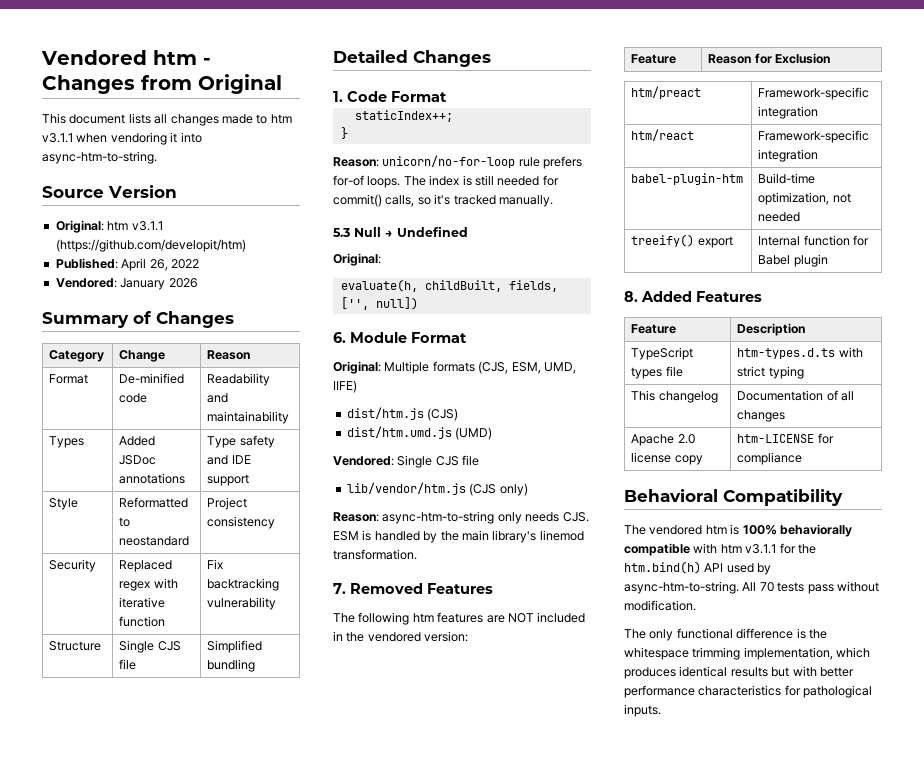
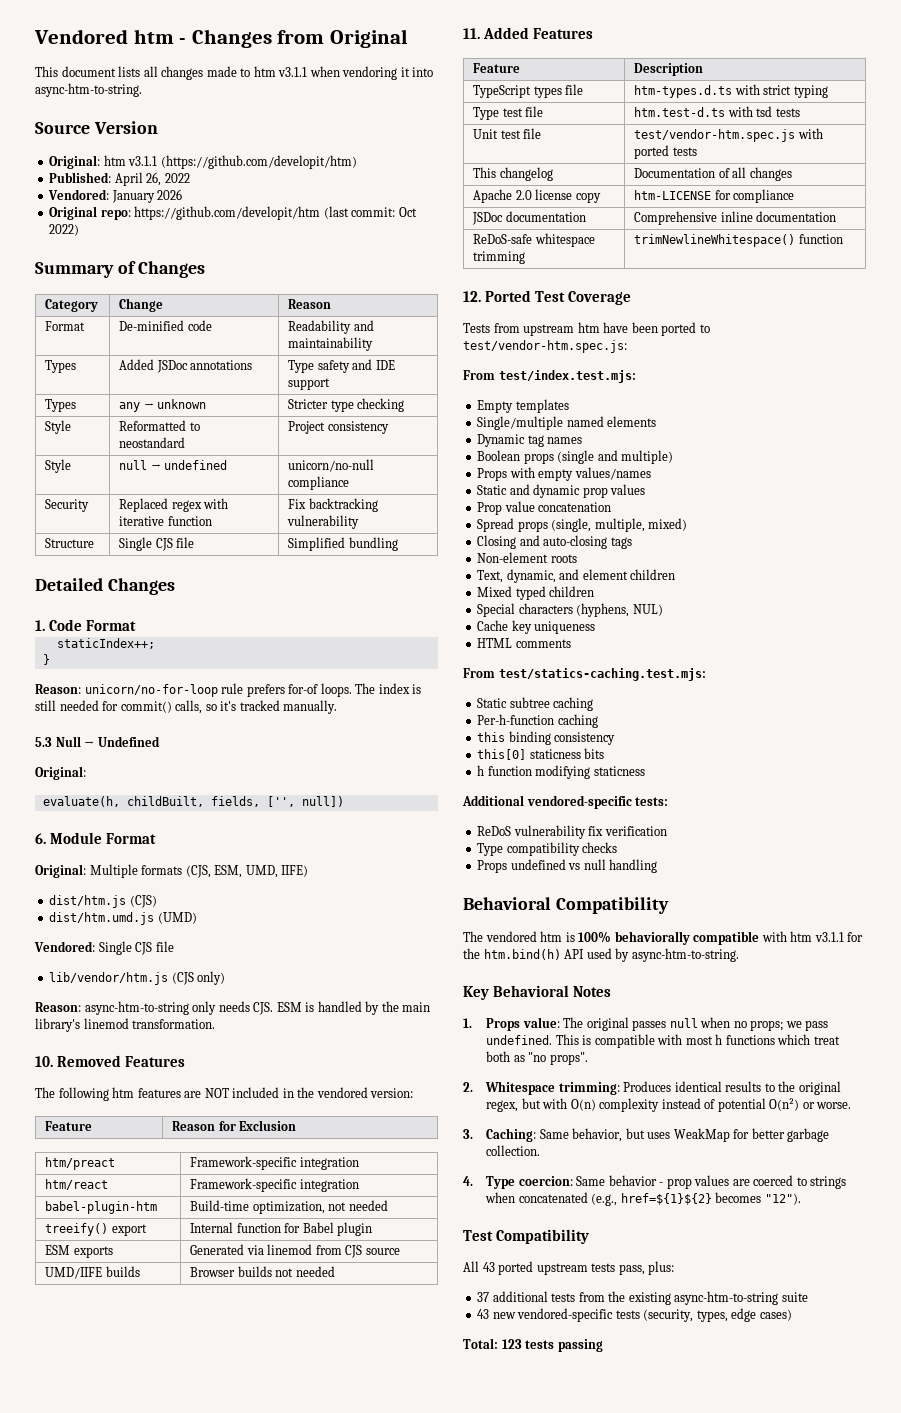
+ Original repo: https://github.com/developit/htm (last commit: Oct 2022)
+ Types | any → unknown | Stricter type checking
+ Style | null → undefined | unicorn/no-null compliance
- 7. Removed Features
+ 10. Removed Features
- 8. Added Features
+ ESM exports | Generated via linemod from CJS source
+ UMD/IIFE builds | Browser builds not needed
+ 11. Added Features
+ Type test file | htm.test-d.ts with tsd tests
+ Unit test file | test/vendor-htm.spec.js with ported tests
+ JSDoc documentation | Comprehensive inline documentation
+ ReDoS-safe whitespace trimming | trimNewlineWhitespace() function
+ 12. Ported Test Coverage
+ Tests from upstream htm have been ported to test/vendor-htm.spec.js:
+ From test/index.test.mjs:
+ Empty templates
+ Single/multiple named elements
+ Dynamic tag names
+ Boolean props (single and multiple)
+ Props with empty values/names
+ Static and dynamic prop values
+ Prop value concatenation
+ Spread props (single, multiple, mixed)
+ Closing and auto-closing tags
+ Non-element roots
+ Text, dynamic, and element children
+ Mixed typed children
+ Special characters (hyphens, NUL)
+ Cache key uniqueness
+ HTML comments
+ From test/statics-caching.test.mjs:
+ Static subtree caching
+ Per-h-function caching
+ this binding consistency
+ this[0] staticness bits
+ h function modifying staticness
+ Additional vendored-specific tests:
+ ReDoS vulnerability fix verification
+ Type compatibility checks
+ Props undefined vs null handling
- The vendored htm is 100% behaviorally compatible with htm v3.1.1 for the htm.bind(h) API used by async-htm-to-string. All 70 tests pass without modification.
- The only functional difference is the whitespace trimming implementation, which produces identical results but with better performance characteristics for pathological inputs.
+ The vendored htm is 100% behaviorally compatible with htm v3.1.1 for the htm.bind(h) API used by async-htm-to-string.
+ Key Behavioral Notes
+ 1. Props value: The original passes null when no props; we pass undefined. This is compatible with most h functions which treat both as "no props".
+ 2. Whitespace trimming: Produces identical results to the original regex, but with O(n) complexity instead of potential O(n²) or worse.
+ 3. Caching: Same behavior, but uses WeakMap for better garbage collection.
+ 4. Type coercion: Same behavior - prop values are coerced to strings when concatenated (e.g., href=${1}${2} becomes "12").
+ Test Compatibility
+ All 43 ported upstream tests pass, plus:
+ 37 additional tests from the existing async-htm-to-string suite
+ 43 new vendored-specific tests (security, types, edge cases)
+ Total: 123 tests passing

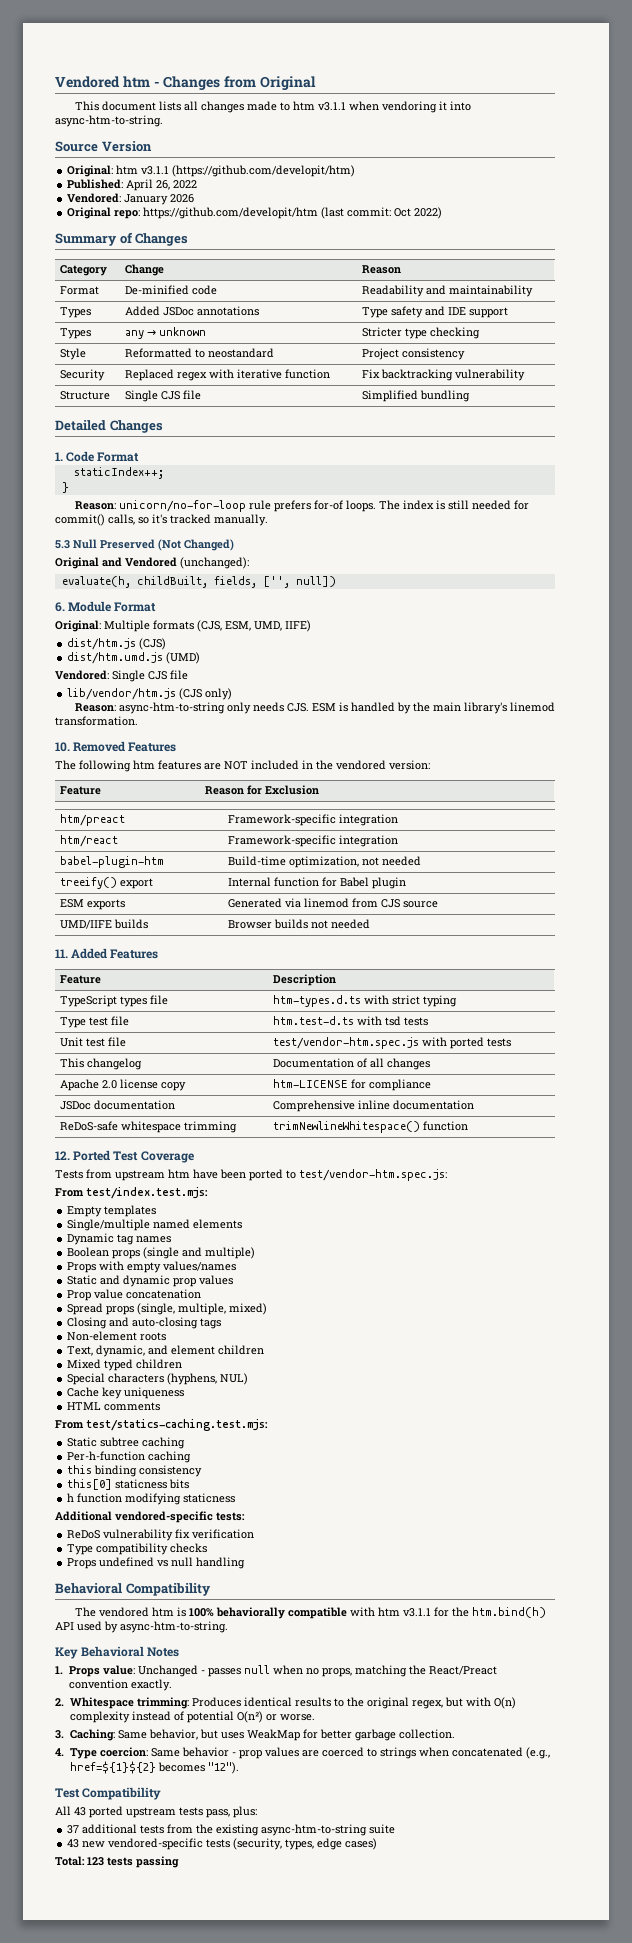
- Style | null → undefined | unicorn/no-null compliance
- 5.3 Null → Undefined
- Original:
+ 5.3 Null Preserved (Not Changed)
+ Original and Vendored (unchanged):
- 1. Props value: The original passes null when no props; we pass undefined. This is compatible with most h functions which treat both as "no props".
+ 1. Props value: Unchanged - passes null when no props, matching the React/Preact convention exactly.

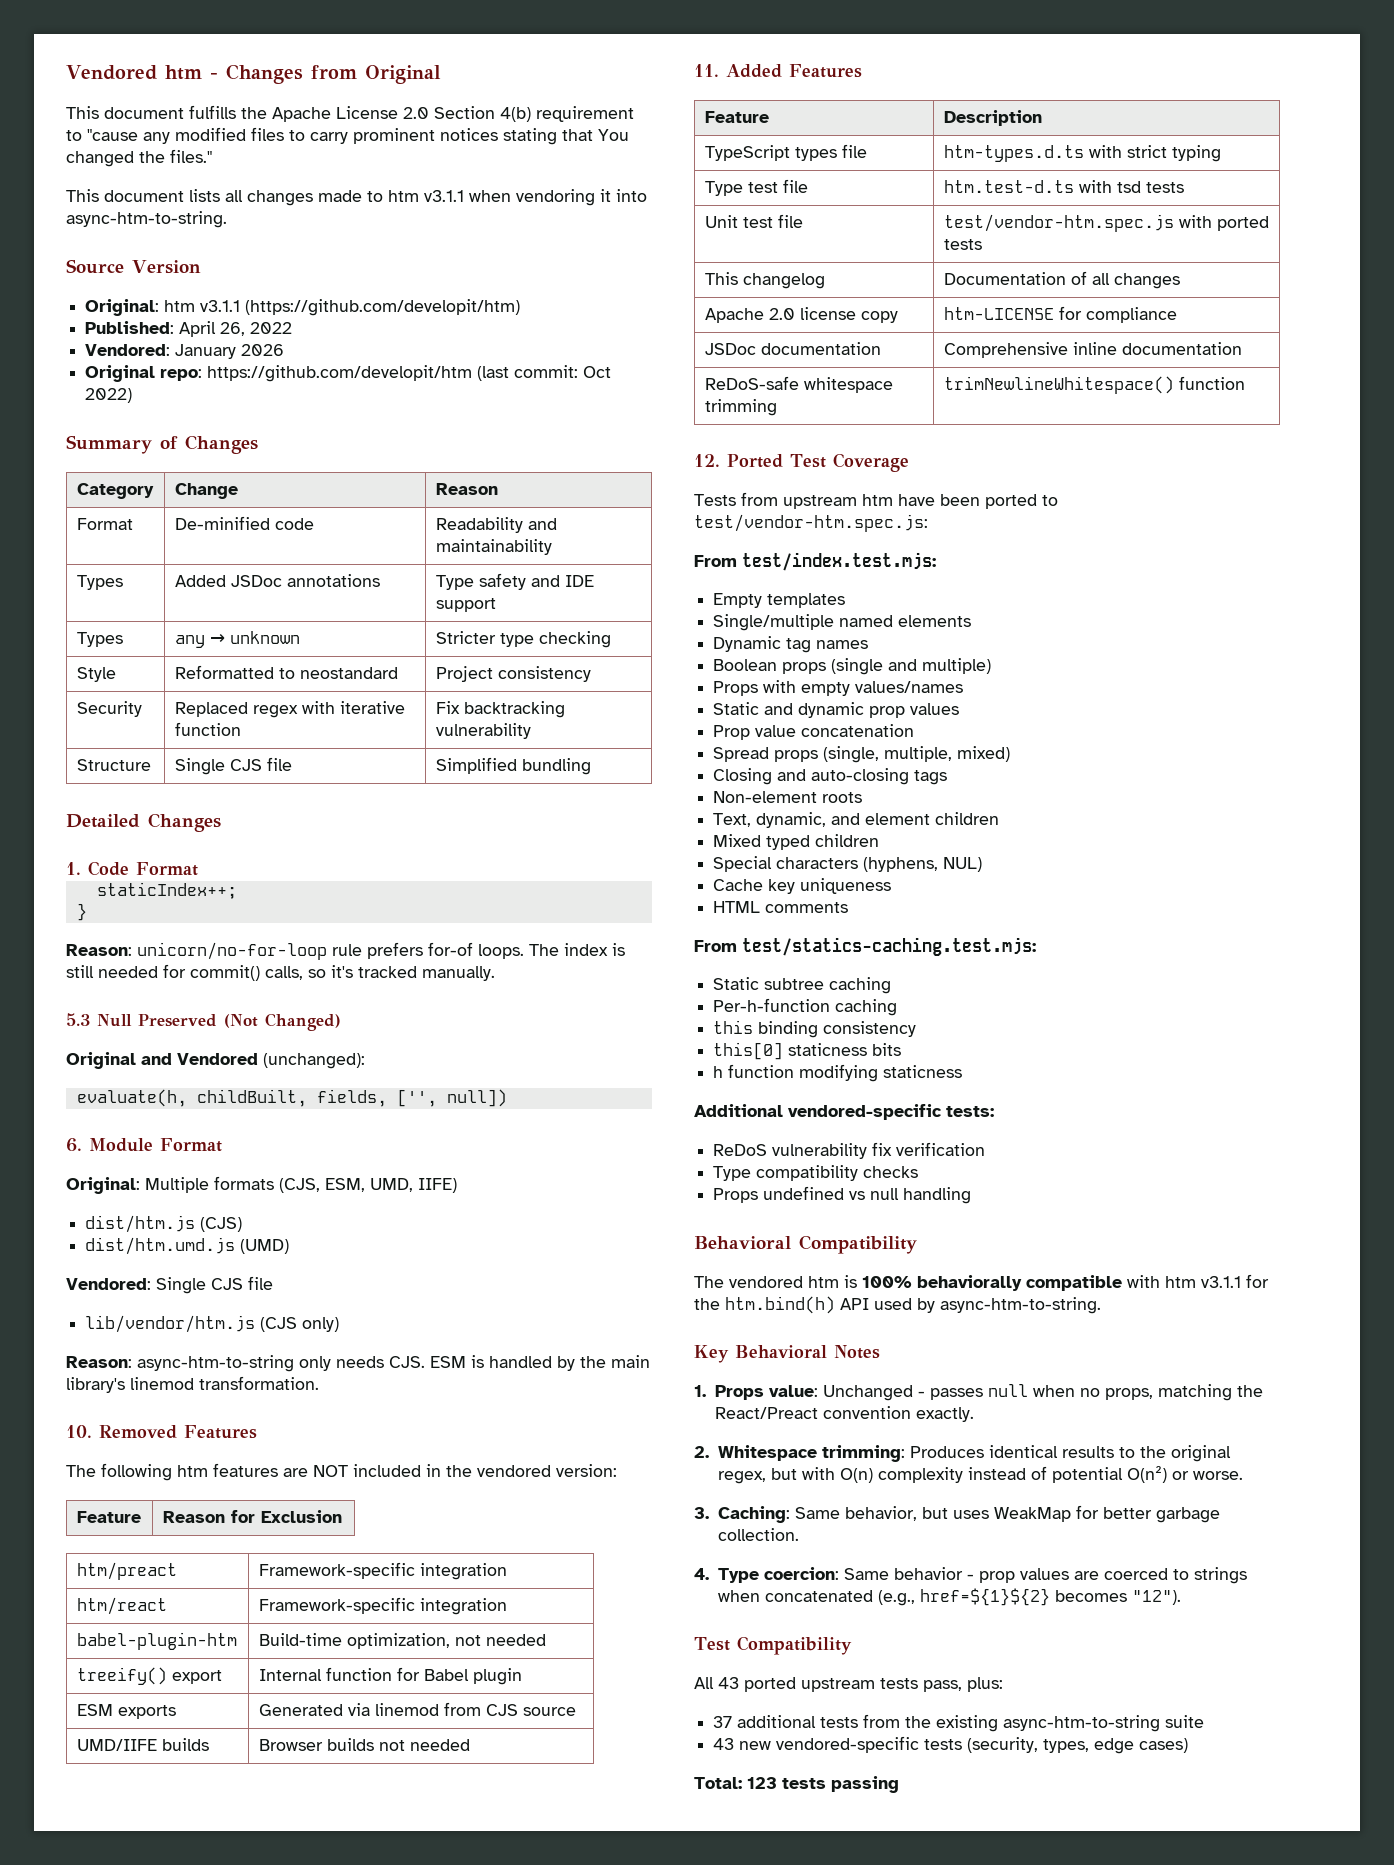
+ This document fulfills the Apache License 2.0 Section 4(b) requirement to "cause any modified files to carry prominent notices stating that You changed the files."

